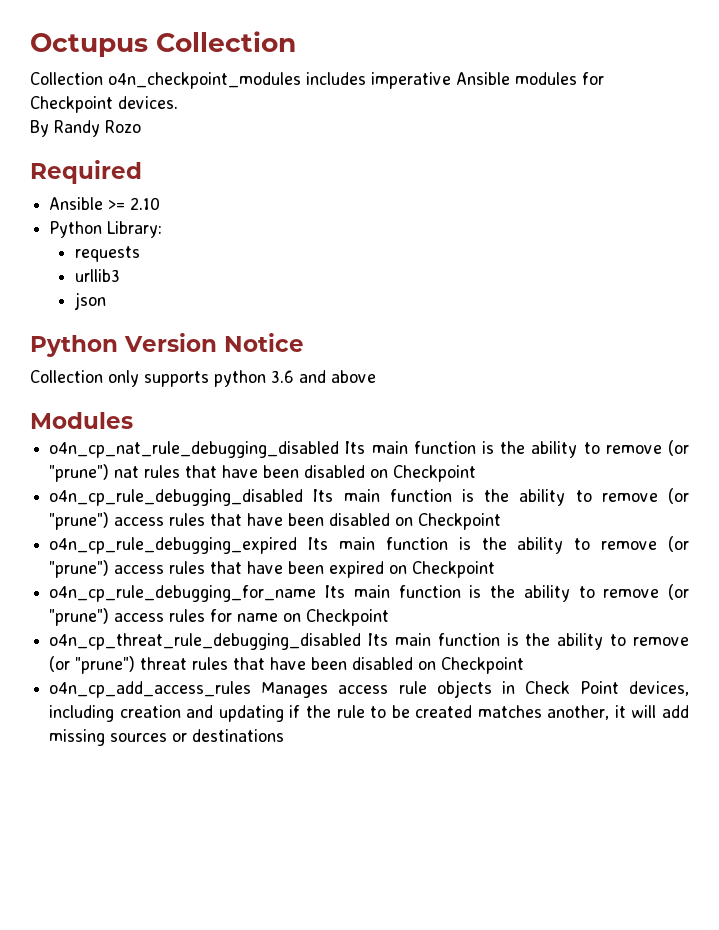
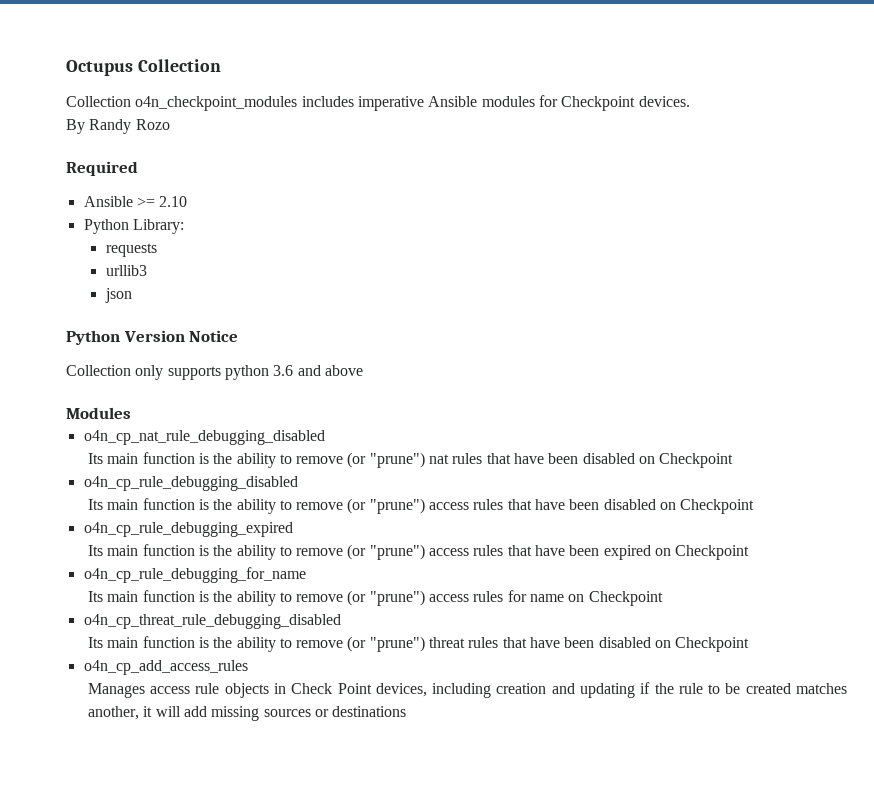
- o4n_cp_nat_rule_debugging_disabled Its main function is the ability to remove (or "prune") nat rules that have been disabled on Checkpoint
+ o4n_cp_nat_rule_debugging_disabled
+ Its main function is the ability to remove (or "prune") nat rules that have been disabled on Checkpoint
- o4n_cp_rule_debugging_disabled Its main function is the ability to remove (or "prune") access rules that have been disabled on Checkpoint
+ o4n_cp_rule_debugging_disabled
+ Its main function is the ability to remove (or "prune") access rules that have been disabled on Checkpoint
- o4n_cp_rule_debugging_expired Its main function is the ability to remove (or "prune") access rules that have been expired on Checkpoint
+ o4n_cp_rule_debugging_expired
+ Its main function is the ability to remove (or "prune") access rules that have been expired on Checkpoint
- o4n_cp_rule_debugging_for_name Its main function is the ability to remove (or "prune") access rules for name on Checkpoint
+ o4n_cp_rule_debugging_for_name
+ Its main function is the ability to remove (or "prune") access rules for name on Checkpoint
- o4n_cp_threat_rule_debugging_disabled Its main function is the ability to remove (or "prune") threat rules that have been disabled on Checkpoint
+ o4n_cp_threat_rule_debugging_disabled
+ Its main function is the ability to remove (or "prune") threat rules that have been disabled on Checkpoint
- o4n_cp_add_access_rules Manages access rule objects in Check Point devices, including creation and updating if the rule to be created matches another, it will add missing sources or destinations
+ o4n_cp_add_access_rules
+ Manages access rule objects in Check Point devices, including creation and updating if the rule to be created matches another, it will add missing sources or destinations

